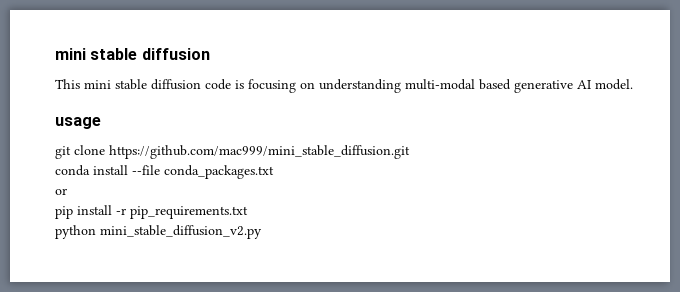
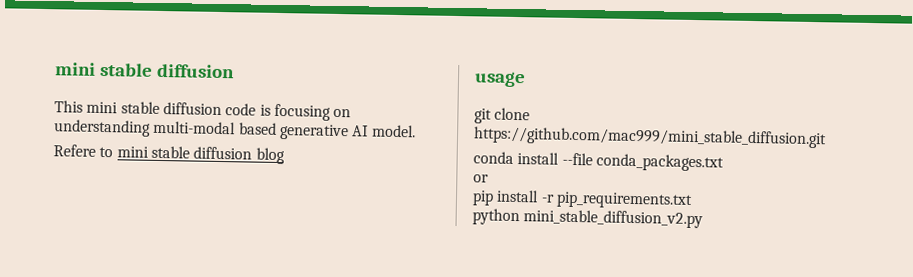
+ Refere to mini stable diffusion blog

